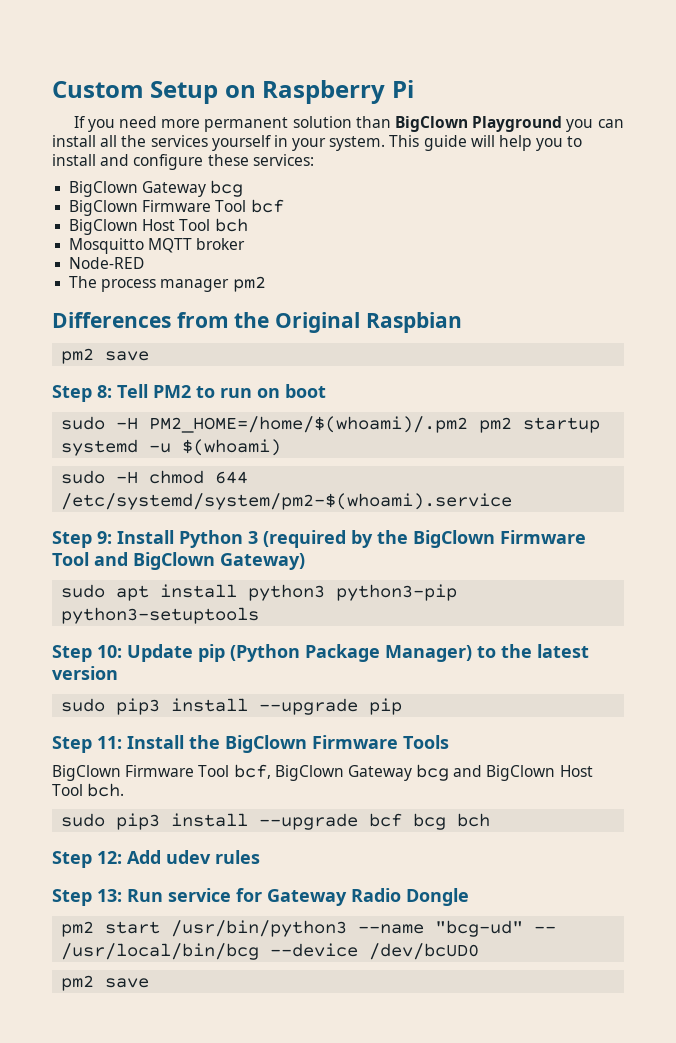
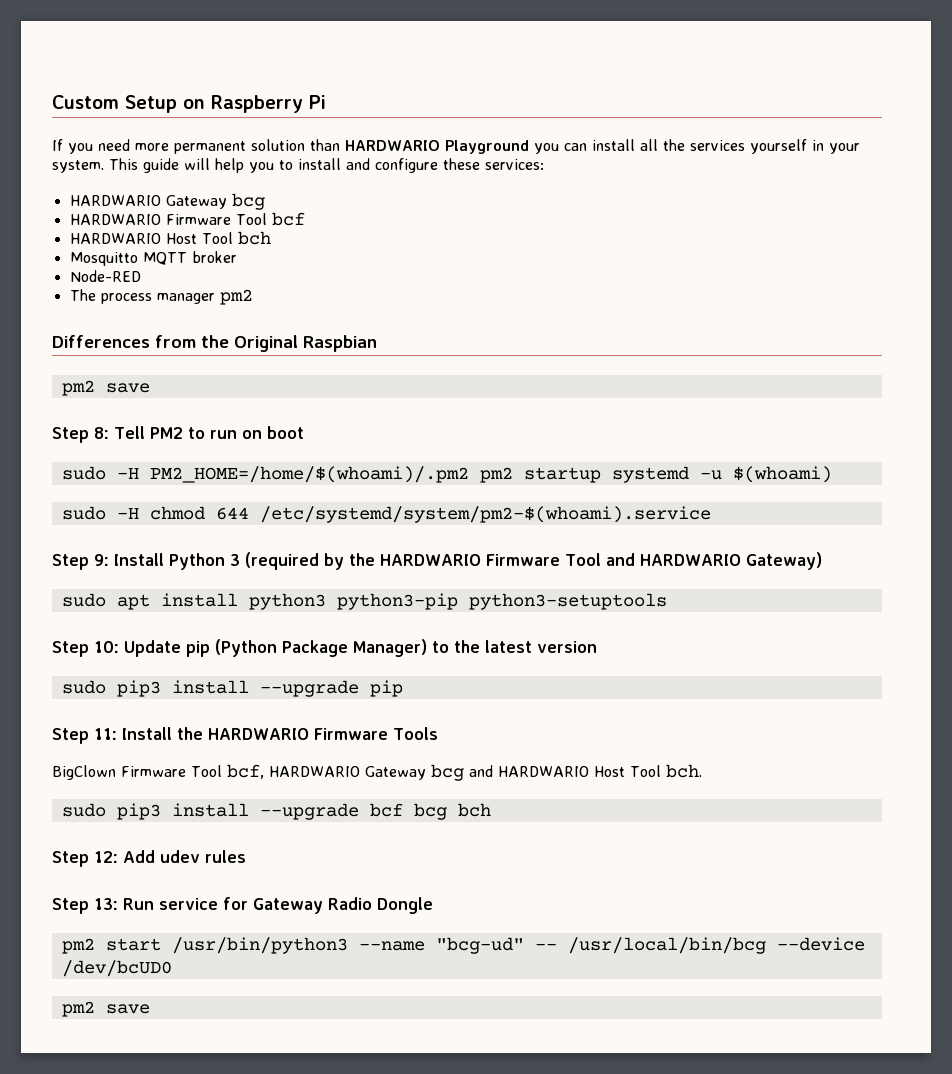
- If you need more permanent solution than BigClown Playground you can install all the services yourself in your system.
+ If you need more permanent solution than HARDWARIO Playground you can install all the services yourself in your system.
  This guide will help you to install and configure these services:
- BigClown Gateway bcg
+ HARDWARIO Gateway bcg
- BigClown Firmware Tool bcf
+ HARDWARIO Firmware Tool bcf
- BigClown Host Tool bch
+ HARDWARIO Host Tool bch
- Step 9: Install Python 3 (required by the BigClown Firmware Tool and BigClown Gateway)
+ Step 9: Install Python 3 (required by the HARDWARIO Firmware Tool and HARDWARIO Gateway)
- Step 11: Install the BigClown Firmware Tools
+ Step 11: Install the HARDWARIO Firmware Tools
- BigClown Firmware Tool bcf, BigClown Gateway bcg and BigClown Host Tool bch.
+ BigClown Firmware Tool bcf, HARDWARIO Gateway bcg and HARDWARIO Host Tool bch.

